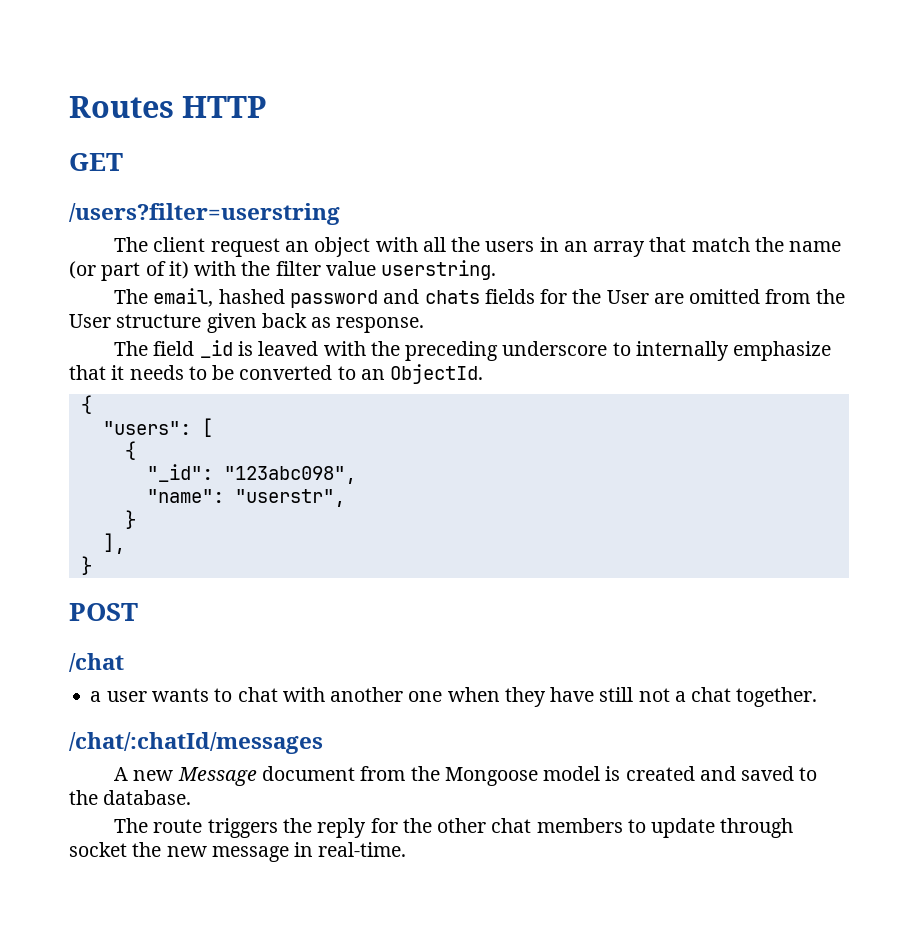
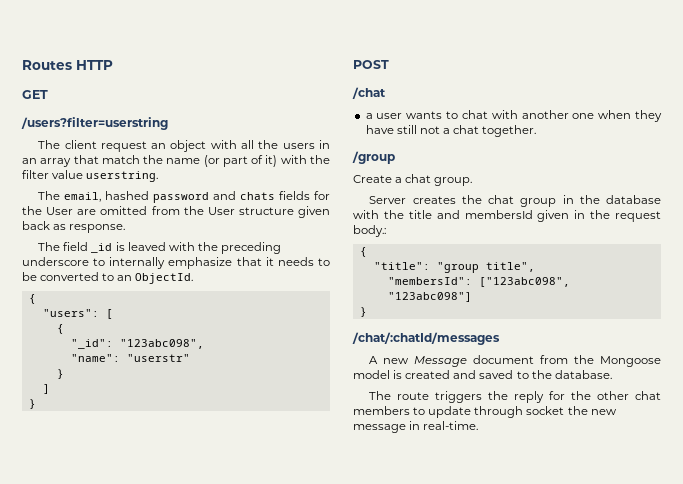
- "name": "userstr",
+ "name": "userstr"
  }
- ],
+ ]
+ /group
+ Create a chat group.
+ Server creates the chat group in the database with the title and membersId given in the request body.:
+ {
+ "title": "group title",
+ "membersId": ["123abc098", "123abc098"]
+ }

